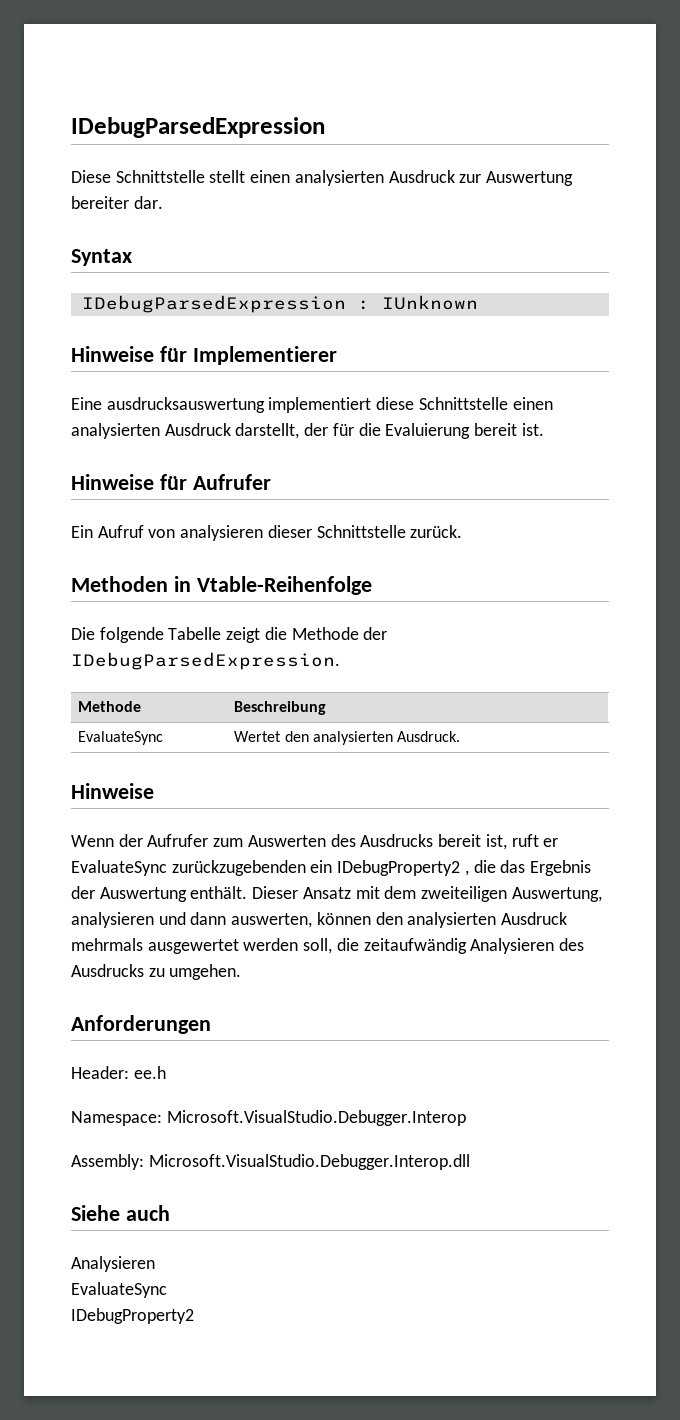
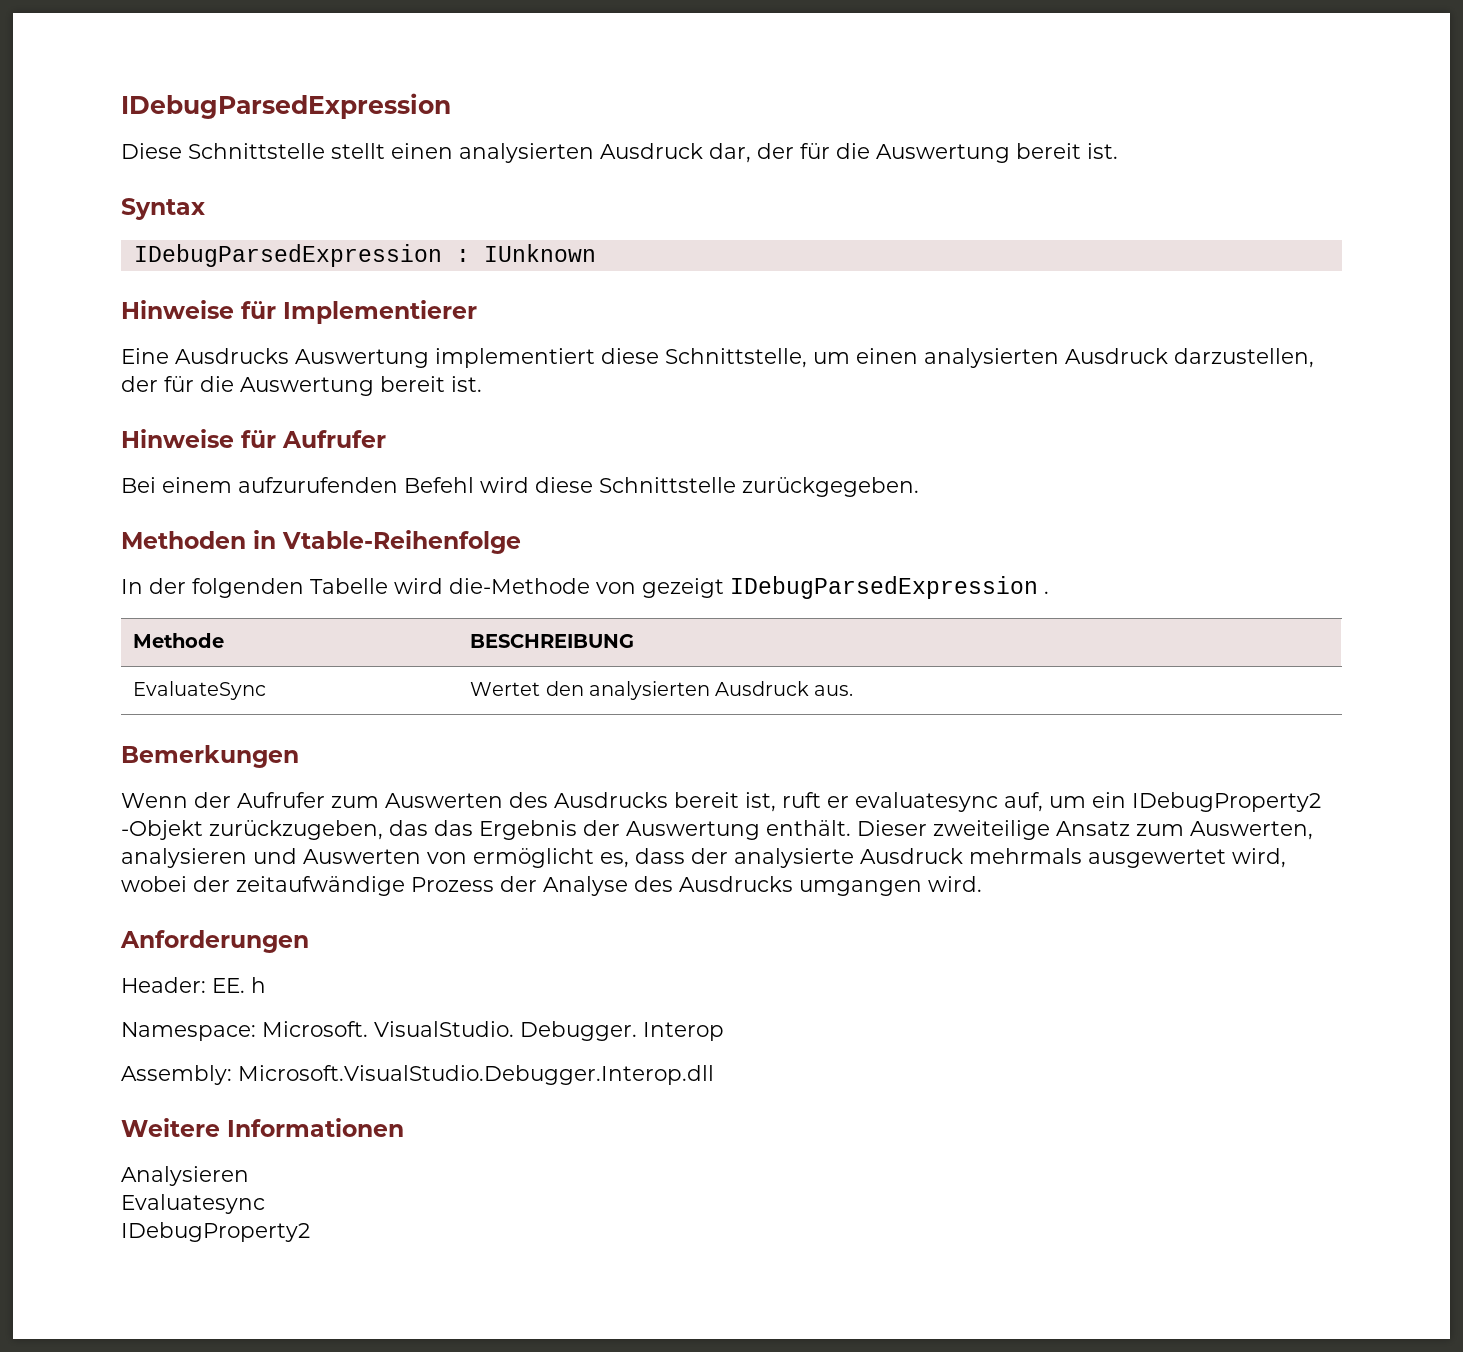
- Diese Schnittstelle stellt einen analysierten Ausdruck zur Auswertung bereiter dar.
+ Diese Schnittstelle stellt einen analysierten Ausdruck dar, der für die Auswertung bereit ist.
- Eine ausdrucksauswertung implementiert diese Schnittstelle einen analysierten Ausdruck darstellt, der für die Evaluierung bereit ist.
+ Eine Ausdrucks Auswertung implementiert diese Schnittstelle, um einen analysierten Ausdruck darzustellen, der für die Auswertung bereit ist.
- Ein Aufruf von analysieren dieser Schnittstelle zurück.
+ Bei einem aufzurufenden Befehl wird diese Schnittstelle zurückgegeben.
  Methoden in Vtable-Reihenfolge
- Die folgende Tabelle zeigt die Methode der IDebugParsedExpression.
+ In der folgenden Tabelle wird die-Methode von gezeigt IDebugParsedExpression .
- Methode | Beschreibung
+ Methode | BESCHREIBUNG
- EvaluateSync | Wertet den analysierten Ausdruck.
- Hinweise
+ EvaluateSync | Wertet den analysierten Ausdruck aus.
+ Bemerkungen
- Wenn der Aufrufer zum Auswerten des Ausdrucks bereit ist, ruft er EvaluateSync zurückzugebenden ein IDebugProperty2 , die das Ergebnis der Auswertung enthält.
+ Wenn der Aufrufer zum Auswerten des Ausdrucks bereit ist, ruft er evaluatesync auf, um ein IDebugProperty2 -Objekt zurückzugeben, das das Ergebnis der Auswertung enthält.
- Dieser Ansatz mit dem zweiteiligen Auswertung, analysieren und dann auswerten, können den analysierten Ausdruck mehrmals ausgewertet werden soll, die zeitaufwändig Analysieren des Ausdrucks zu umgehen.
+ Dieser zweiteilige Ansatz zum Auswerten, analysieren und Auswerten von ermöglicht es, dass der analysierte Ausdruck mehrmals ausgewertet wird, wobei der zeitaufwändige Prozess der Analyse des Ausdrucks umgangen wird.
- Header: ee.h
+ Header: EE. h
- Namespace: Microsoft.VisualStudio.Debugger.Interop
+ Namespace: Microsoft. VisualStudio. Debugger. Interop
- Siehe auch
+ Weitere Informationen
  Analysieren
- EvaluateSync
+ Evaluatesync

